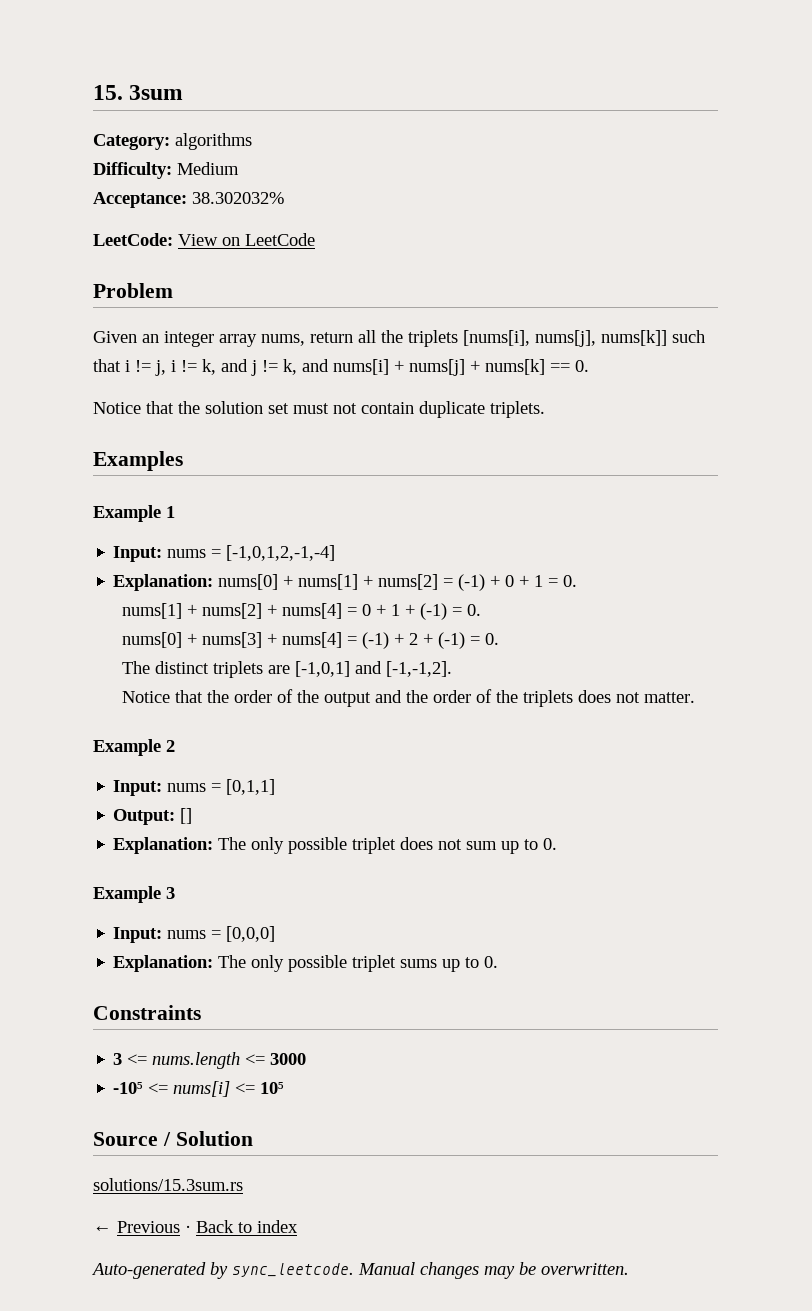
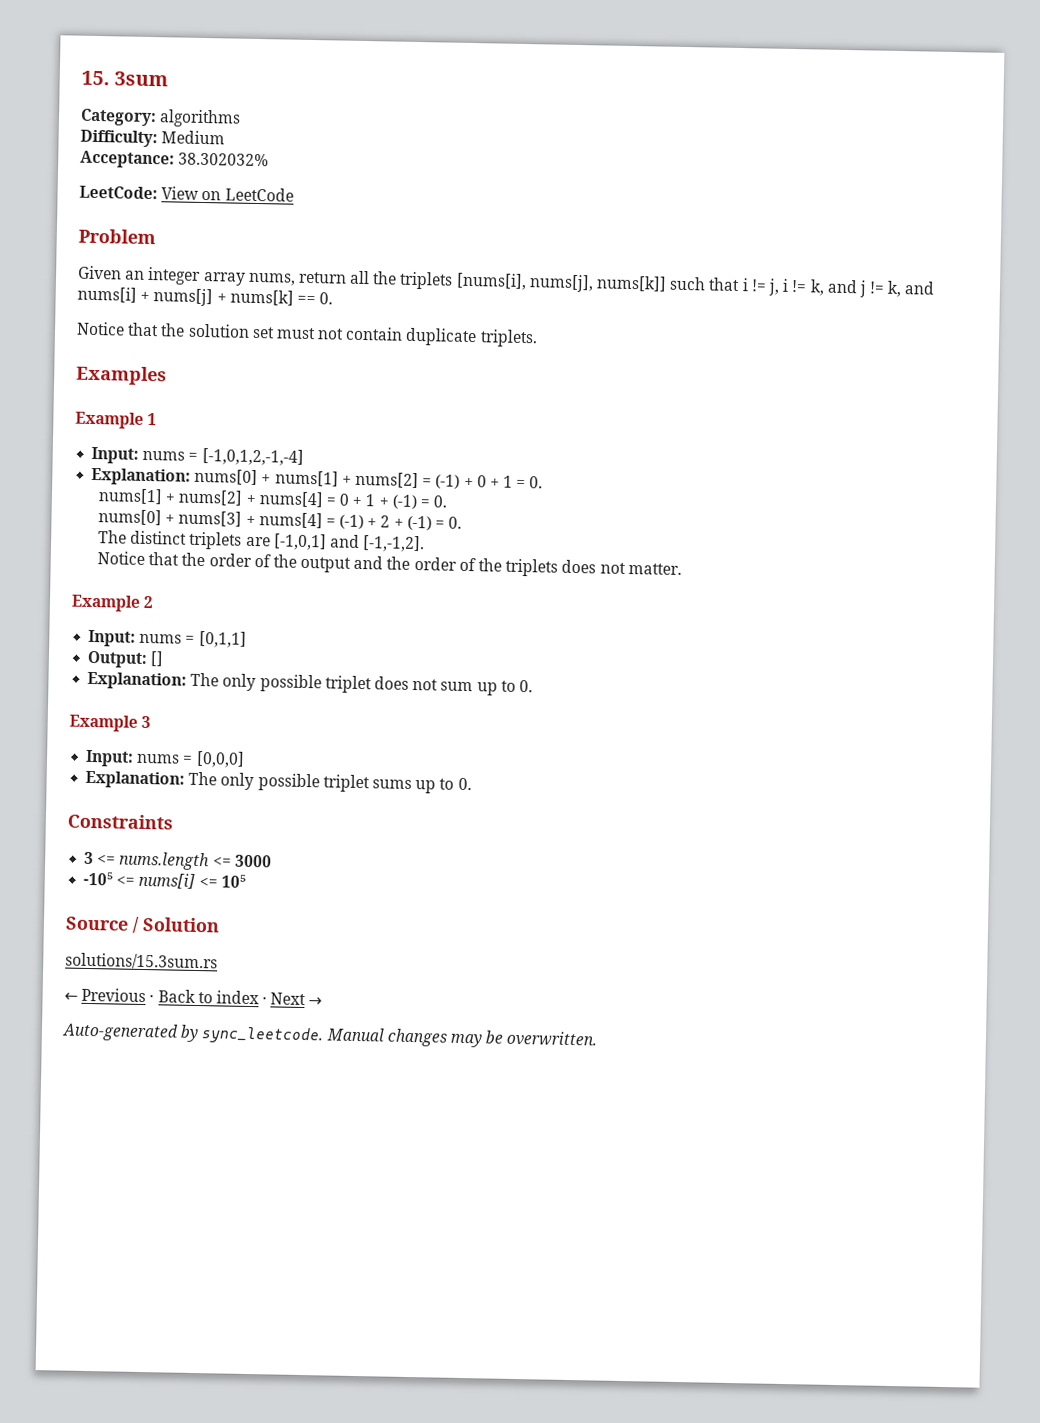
- ← Previous · Back to index
+ ← Previous · Back to index · Next →

